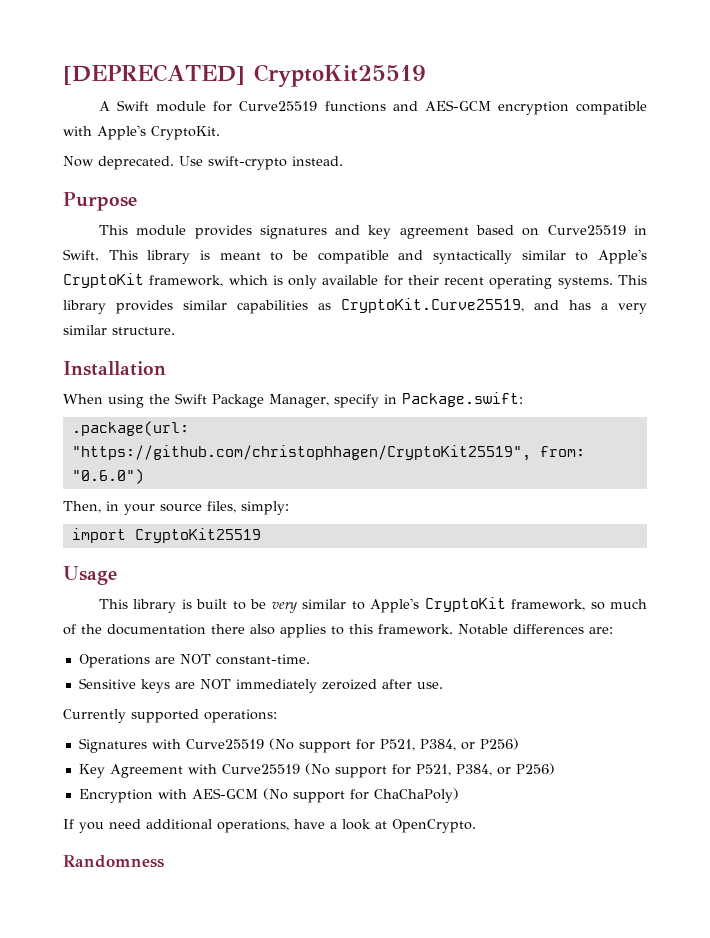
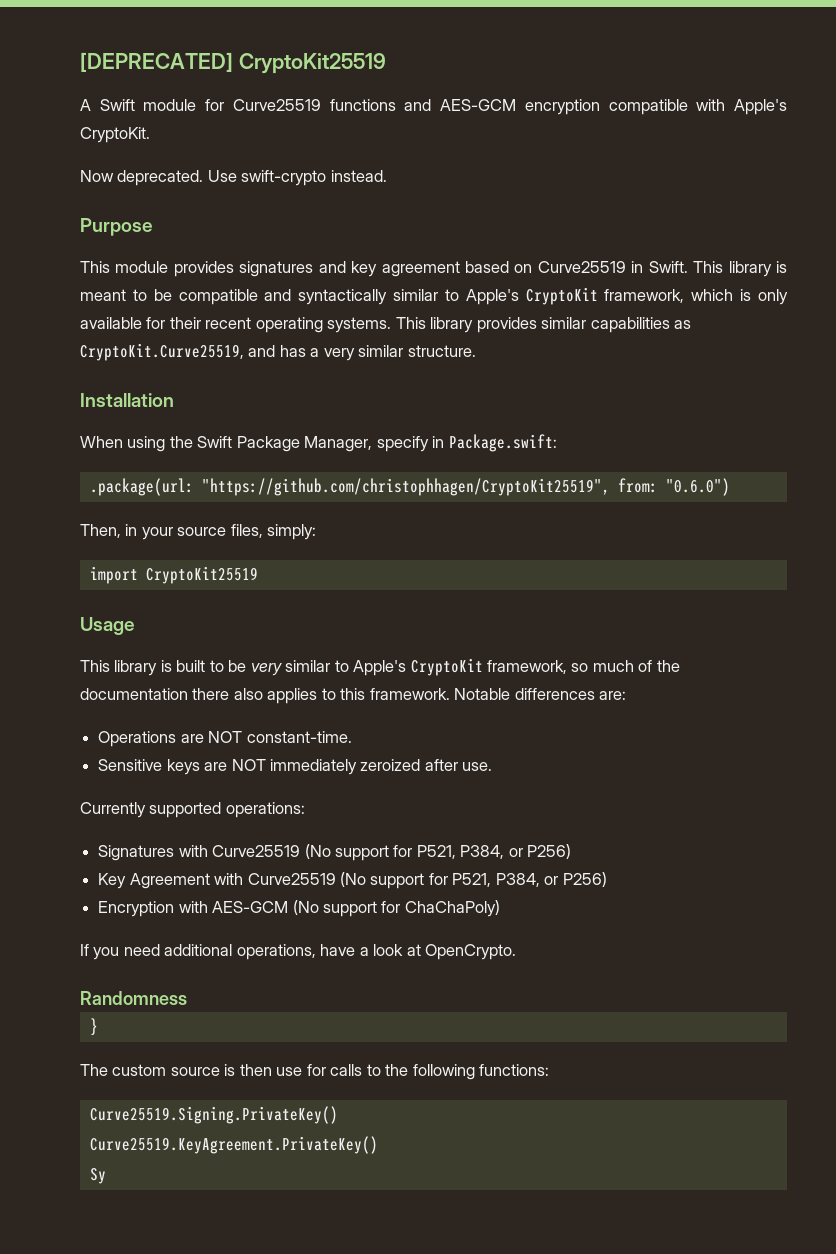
+ }
+ The custom source is then use for calls to the following functions:
+ Curve25519.Signing.PrivateKey()
+ Curve25519.KeyAgreement.PrivateKey()
+ Sy

